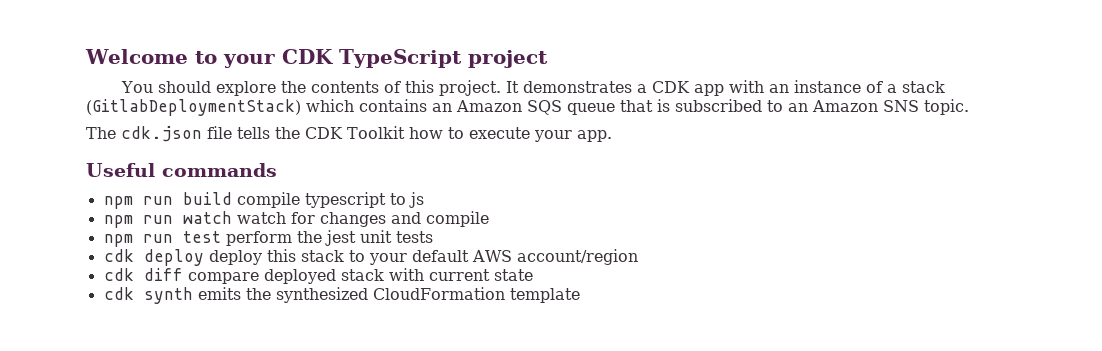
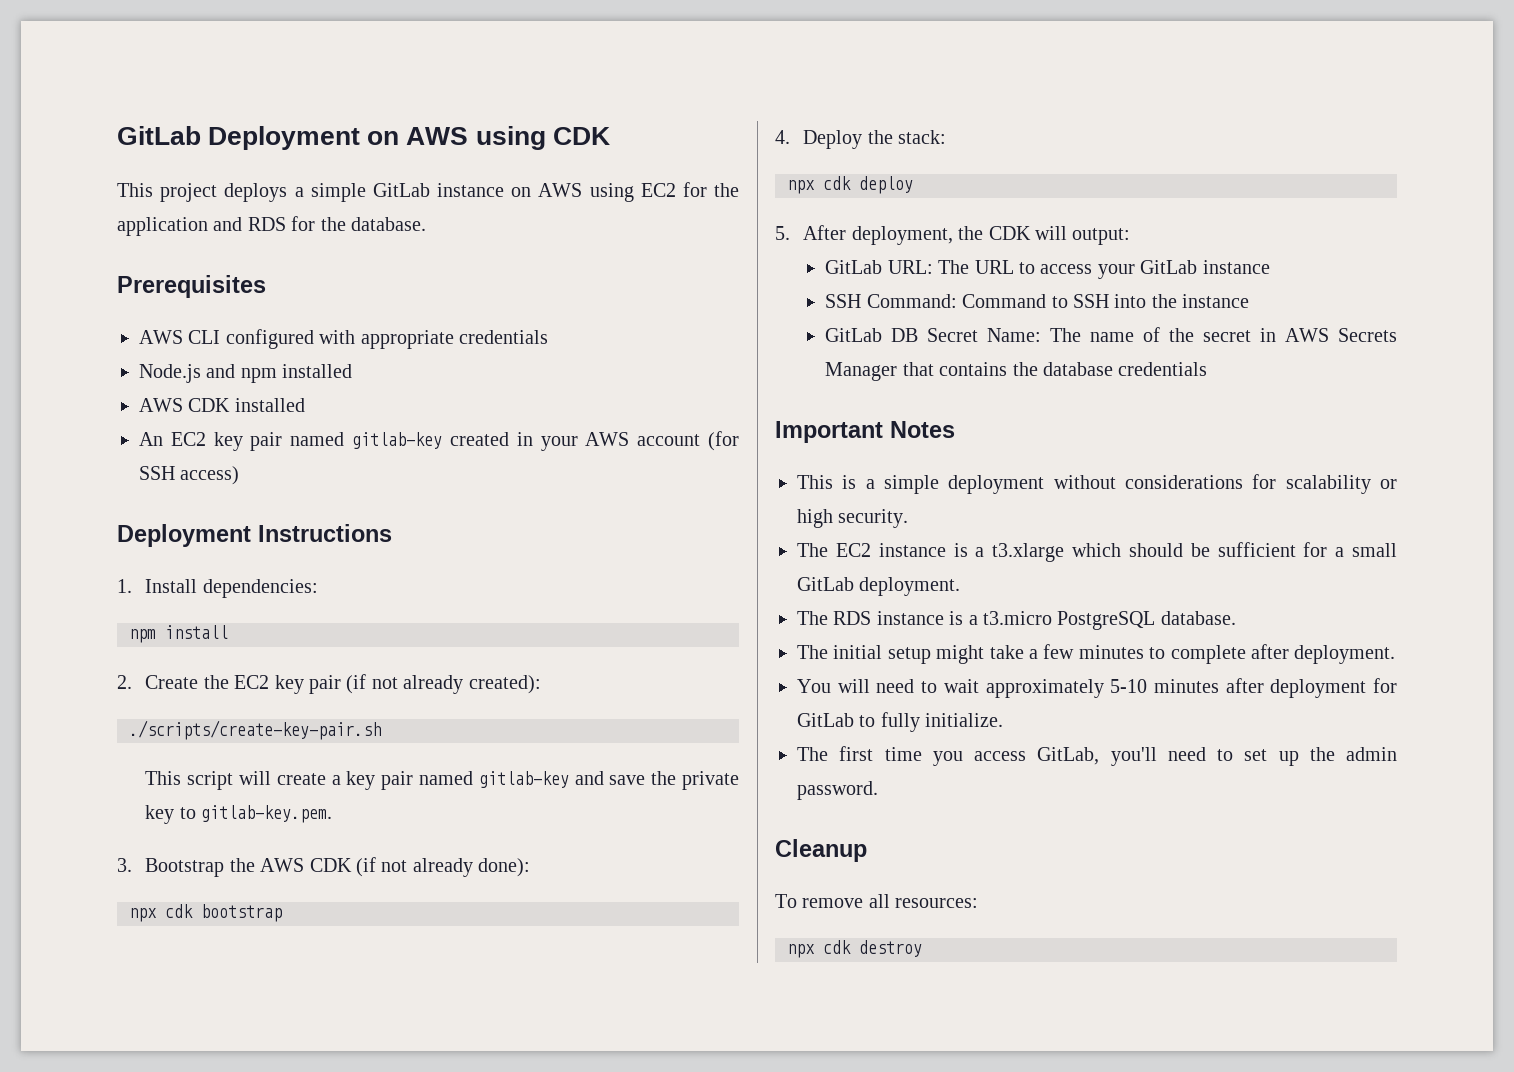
- Welcome to your CDK TypeScript project
- You should explore the contents of this project. It demonstrates a CDK app with an instance of a stack (GitlabDeploymentStack) which contains an Amazon SQS queue that is subscribed to an Amazon SNS topic.
- The cdk.json file tells the CDK Toolkit how to execute your app.
- Useful commands
- npm run build compile typescript to js
- npm run watch watch for changes and compile
- npm run test perform the jest unit tests
- cdk deploy deploy this stack to your default AWS account/region
- cdk diff compare deployed stack with current state
- cdk synth emits the synthesized CloudFormation template
+ GitLab Deployment on AWS using CDK
+ This project deploys a simple GitLab instance on AWS using EC2 for the application and RDS for the database.
+ Prerequisites
+ AWS CLI configured with appropriate credentials
+ Node.js and npm installed
+ AWS CDK installed
+ An EC2 key pair named gitlab-key created in your AWS account (for SSH access)
+ Deployment Instructions
+ 1. Install dependencies:
+ npm install
+ 2. Create the EC2 key pair (if not already created):
+ ./scripts/create-key-pair.sh
+ This script will create a key pair named gitlab-key and save the private key to gitlab-key.pem.
+ 3. Bootstrap the AWS CDK (if not already done):
+ npx cdk bootstrap
+ 4. Deploy the stack:
+ npx cdk deploy
+ 5. After deployment, the CDK will output:
+ GitLab URL: The URL to access your GitLab instance
+ SSH Command: Command to SSH into the instance
+ GitLab DB Secret Name: The name of the secret in AWS Secrets Manager that contains the database credentials
+ Important Notes
+ This is a simple deployment without considerations for scalability or high security.
+ The EC2 instance is a t3.xlarge which should be sufficient for a small GitLab deployment.
+ The RDS instance is a t3.micro PostgreSQL database.
+ The initial setup might take a few minutes to complete after deployment.
+ You will need to wait approximately 5-10 minutes after deployment for GitLab to fully initialize.
+ The first time you access GitLab, you'll need to set up the admin password.
+ Cleanup
+ To remove all resources:
+ npx cdk destroy

